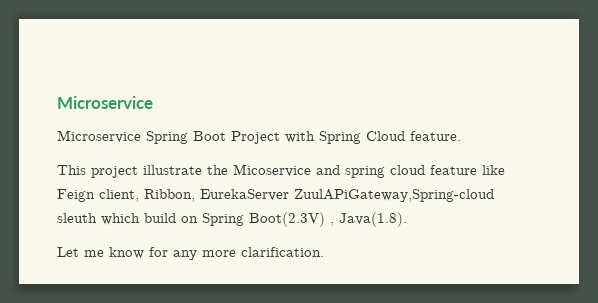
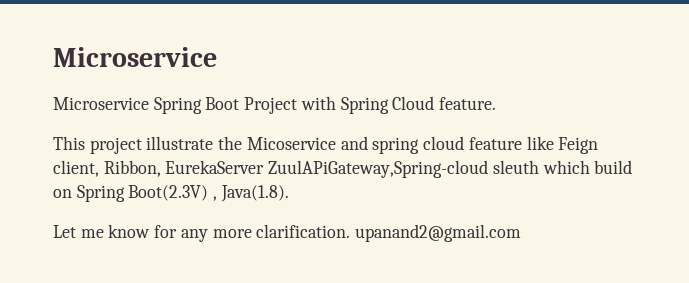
- Let me know for any more clarification.
+ Let me know for any more clarification. upanand2@gmail.com

